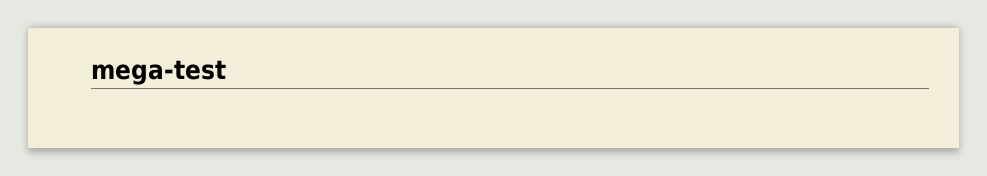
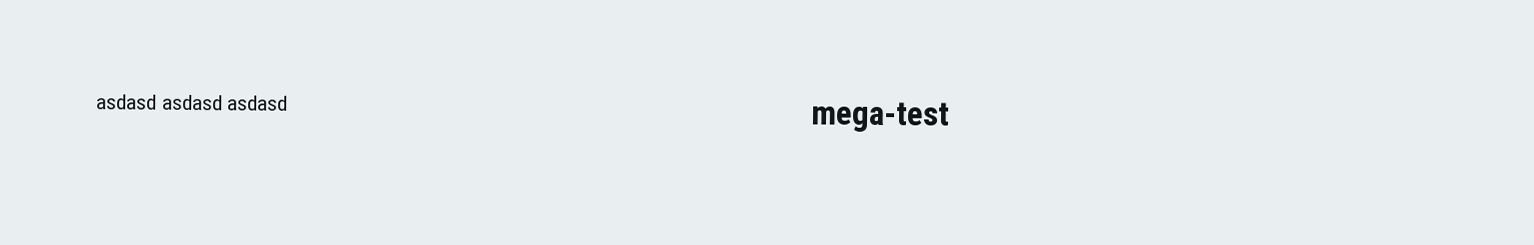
+ asdasd asdasd asdasd

